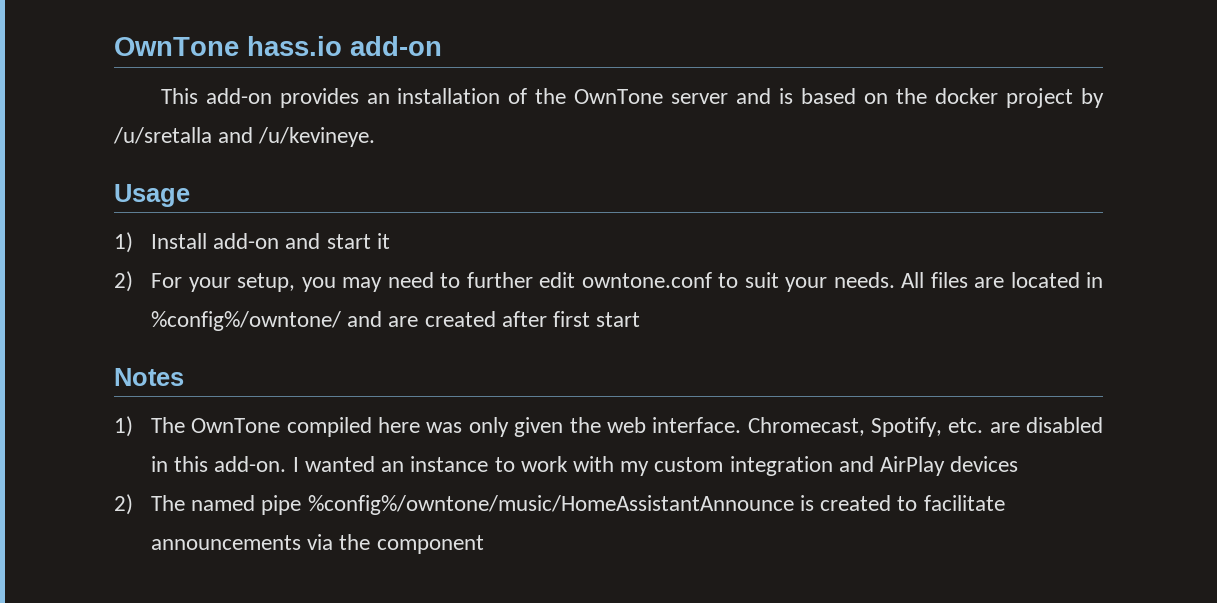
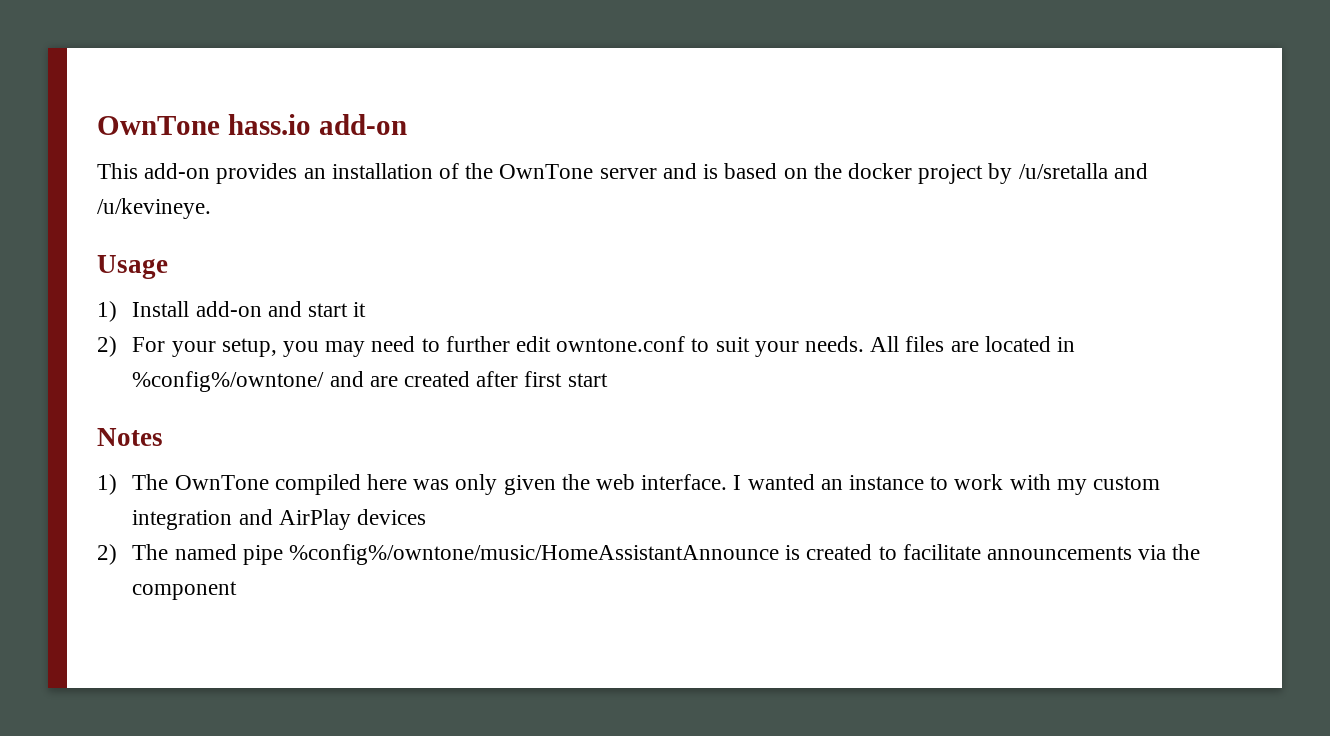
- Chromecast, Spotify, etc. are disabled in this add-on.

